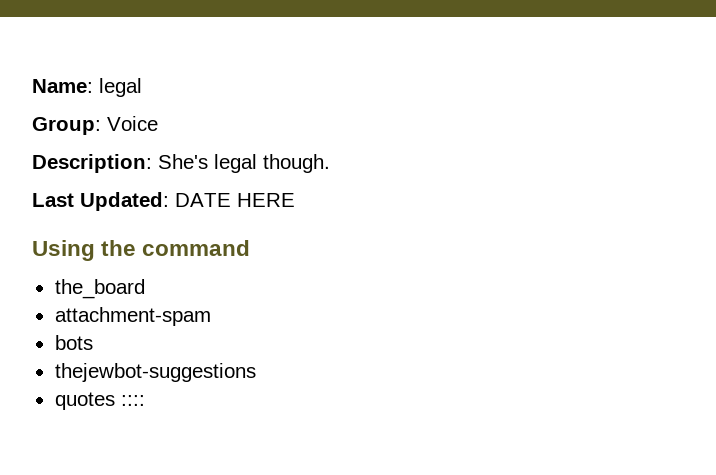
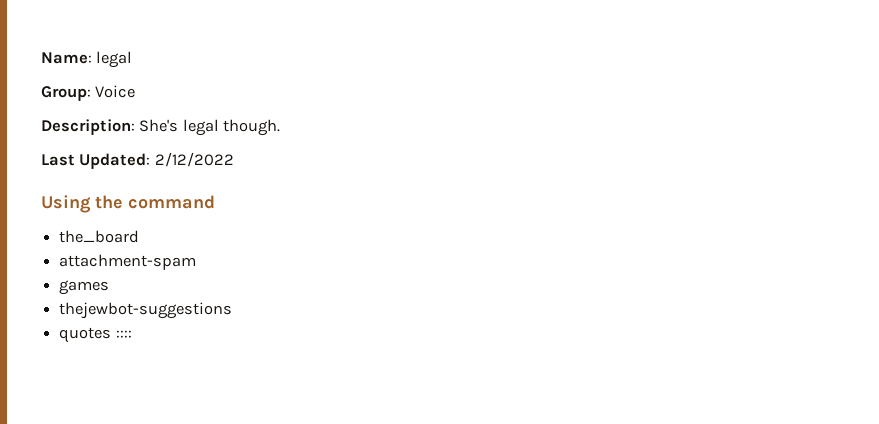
- Last Updated: DATE HERE
+ Last Updated: 2/12/2022
- bots
+ games

